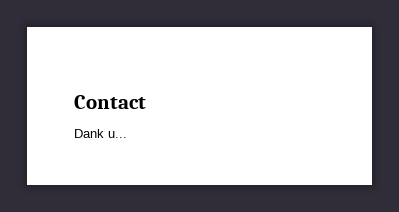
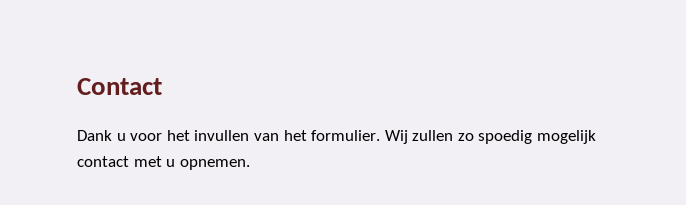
- Dank u...
+ Dank u voor het invullen van het formulier. Wij zullen zo spoedig mogelijk contact met u opnemen.

